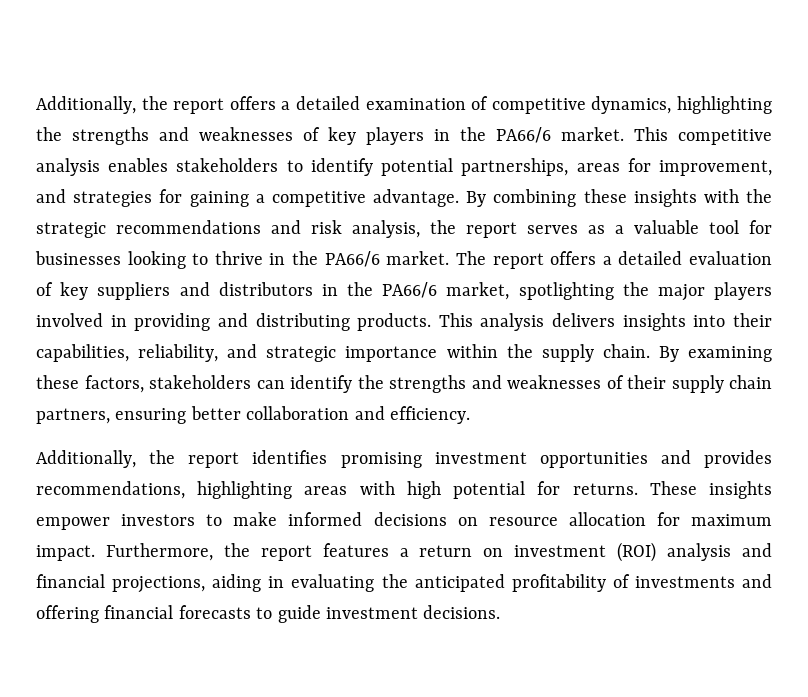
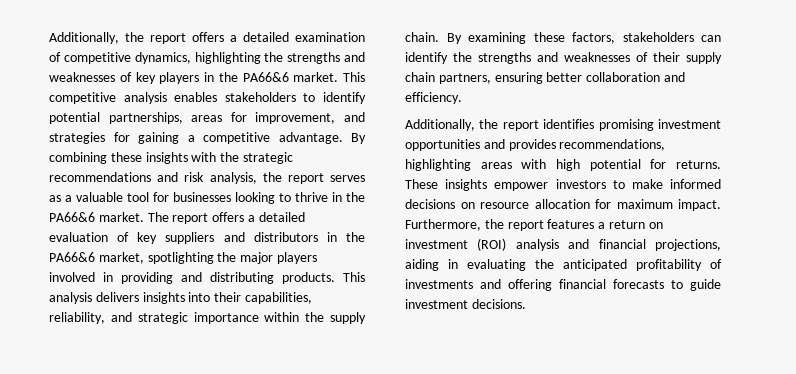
- Additionally, the report offers a detailed examination of competitive dynamics, highlighting the strengths and weaknesses of key players in the PA66/6 market.
+ Additionally, the report offers a detailed examination of competitive dynamics, highlighting the strengths and weaknesses of key players in the PA66&6 market.
- By combining these insights with the strategic recommendations and risk analysis, the report serves as a valuable tool for businesses looking to thrive in the PA66/6 market.
+ By combining these insights with the strategic recommendations and risk analysis, the report serves as a valuable tool for businesses looking to thrive in the PA66&6 market.
- The report offers a detailed evaluation of key suppliers and distributors in the PA66/6 market, spotlighting the major players involved in providing and distributing products.
+ The report offers a detailed evaluation of key suppliers and distributors in the PA66&6 market, spotlighting the major players involved in providing and distributing products.

